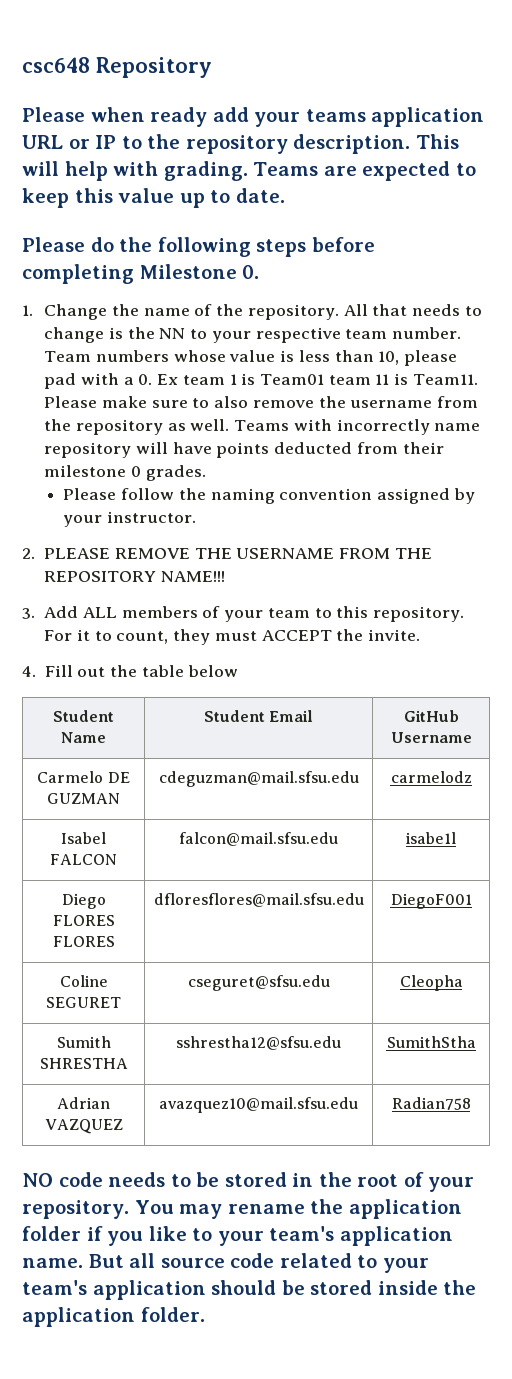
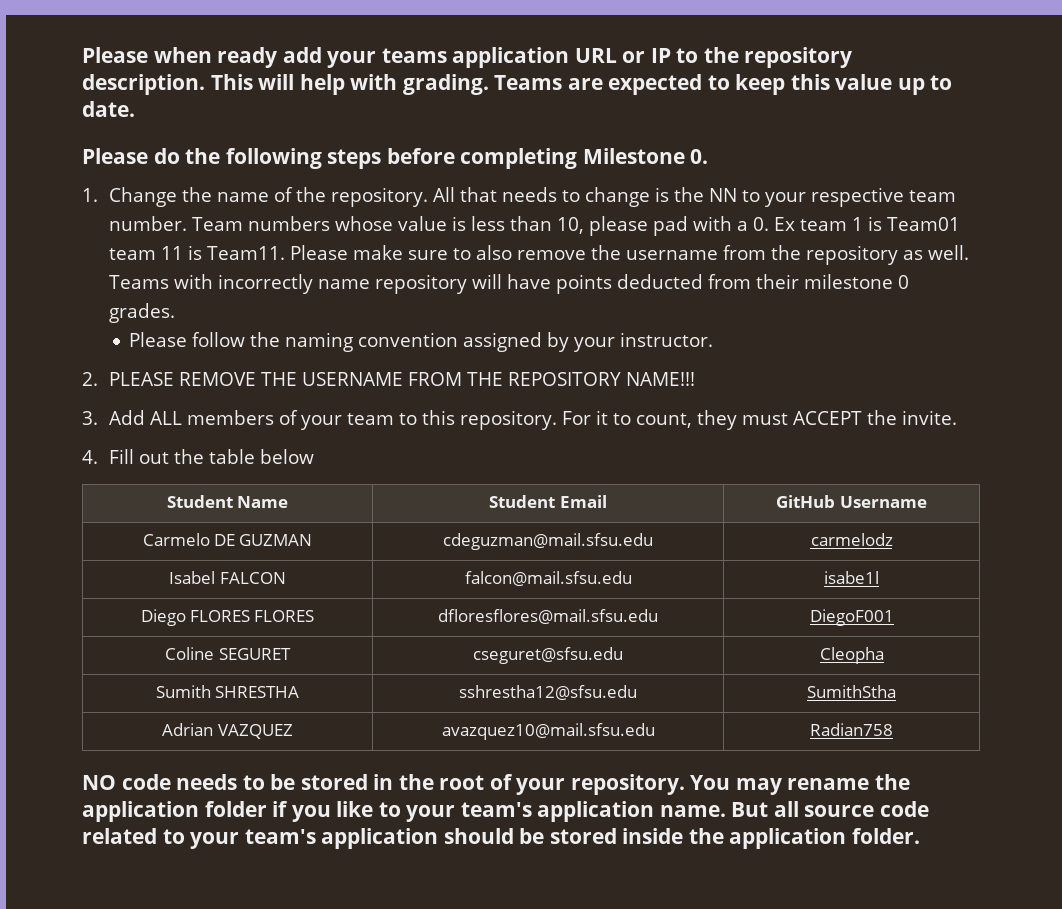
- csc648 Repository

